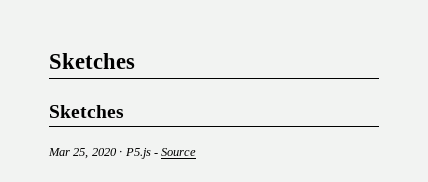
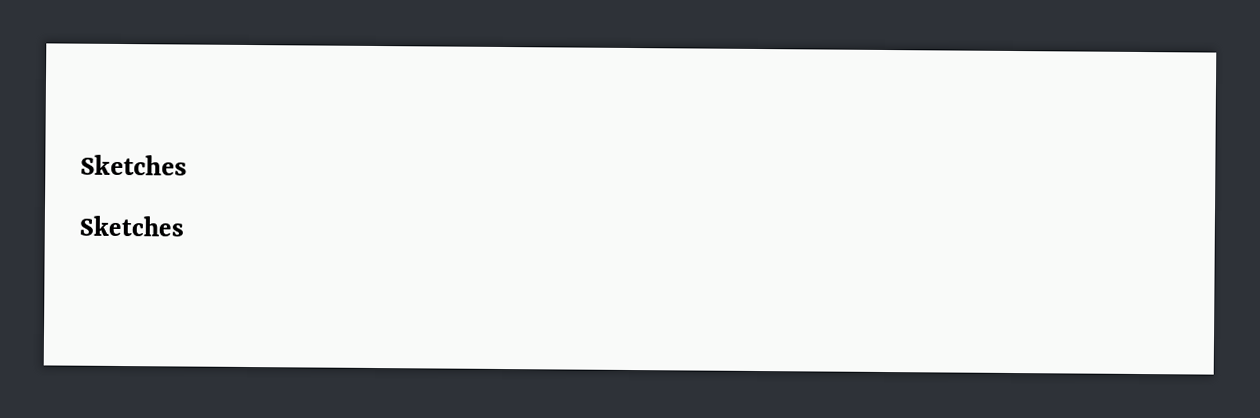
- Mar 25, 2020 · P5.js - Source

